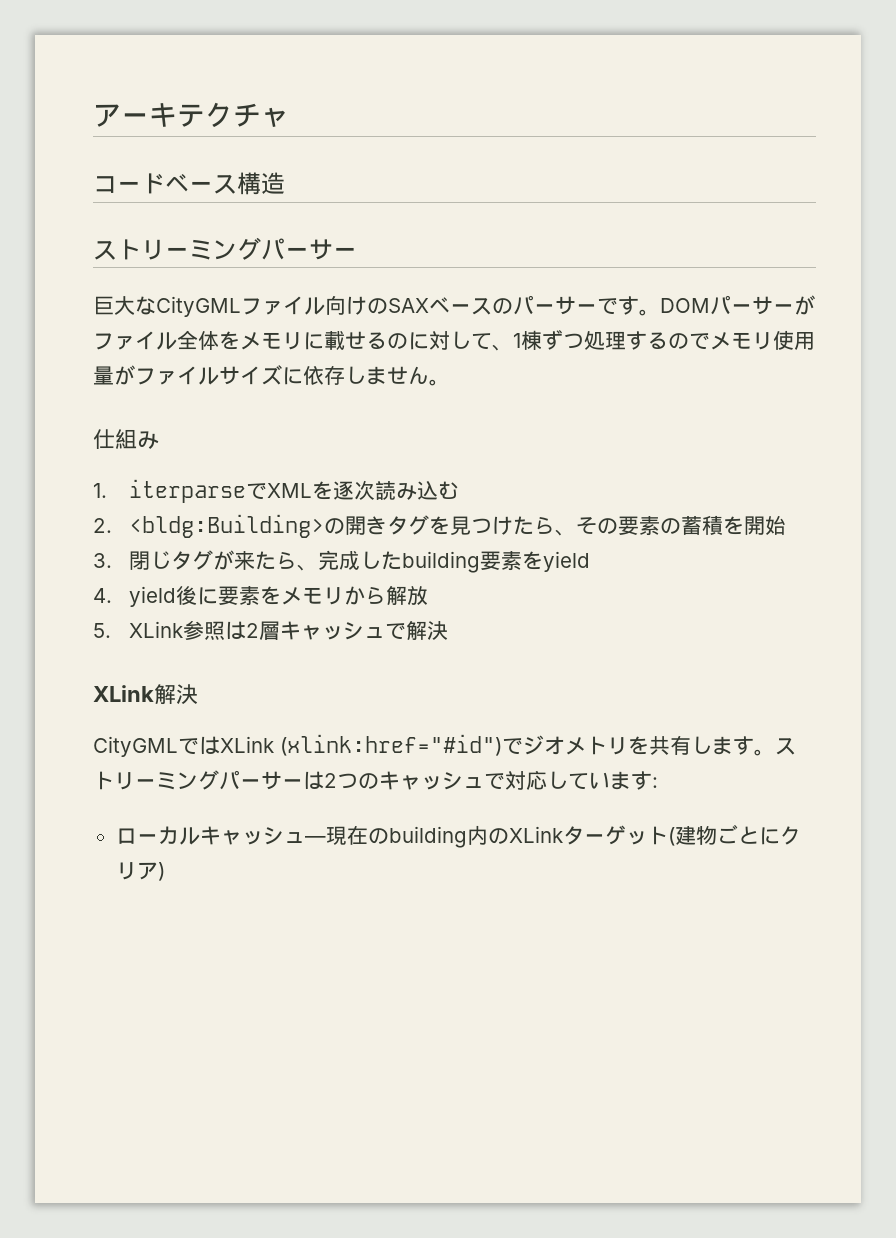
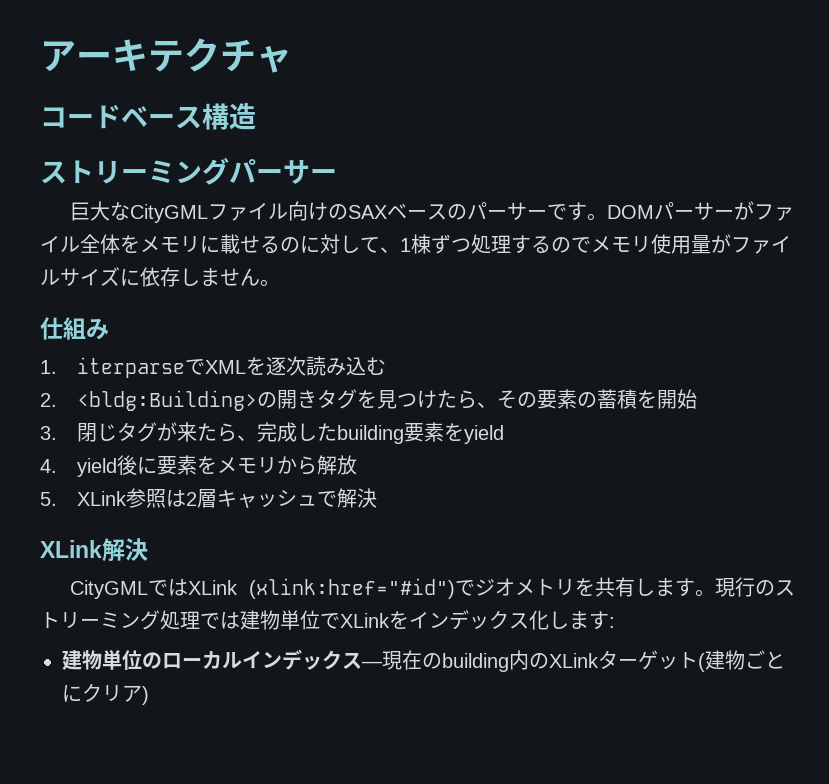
- ストリーミングパーサーは2つのキャッシュで対応しています:
- ローカルキャッシュ—現在のbuilding内のXLinkターゲット(建物ごとにクリア)
+ 現行のストリーミング処理では建物単位でXLinkをインデックス化します:
+ 建物単位のローカルインデックス—現在のbuilding内のXLinkターゲット(建物ごとにクリア)

